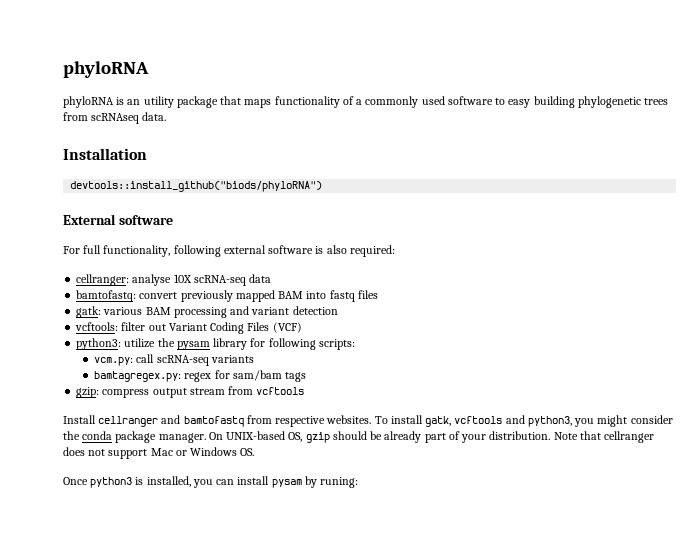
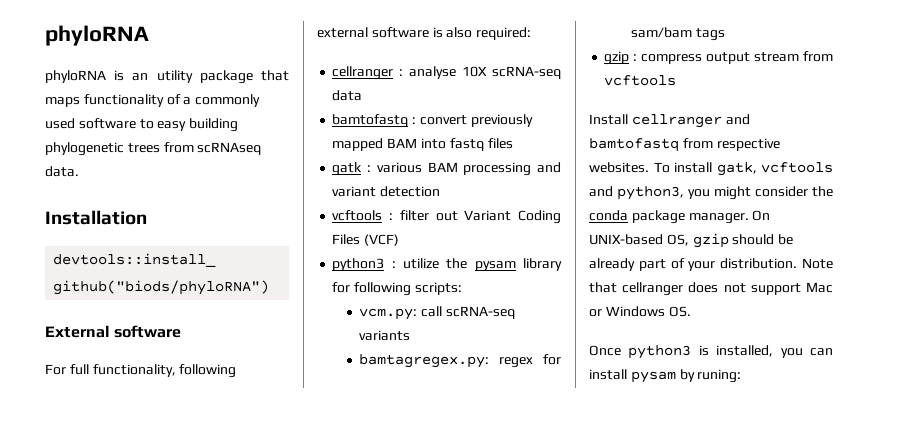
- cellranger: analyse 10X scRNA-seq data
+ cellranger : analyse 10X scRNA-seq data
- bamtofastq: convert previously mapped BAM into fastq files
+ bamtofastq : convert previously mapped BAM into fastq files
- gatk: various BAM processing and variant detection
+ gatk : various BAM processing and variant detection
- vcftools: filter out Variant Coding Files (VCF)
+ vcftools : filter out Variant Coding Files (VCF)
- python3: utilize the pysam library for following scripts:
+ python3 : utilize the pysam library for following scripts:
- gzip: compress output stream from vcftools
+ gzip : compress output stream from vcftools

